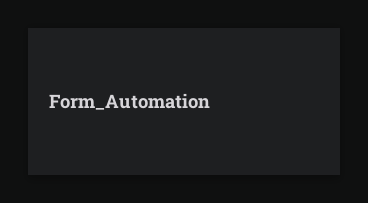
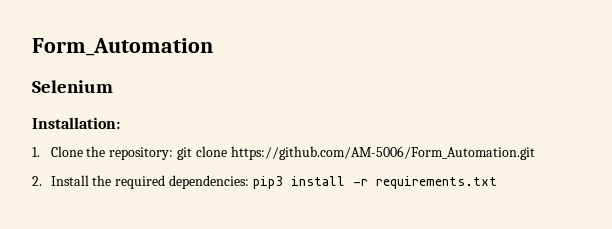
+ Selenium
+ Installation:
+ 1. Clone the repository: git clone https://github.com/AM-5006/Form_Automation.git
+ 2. Install the required dependencies: pip3 install -r requirements.txt

